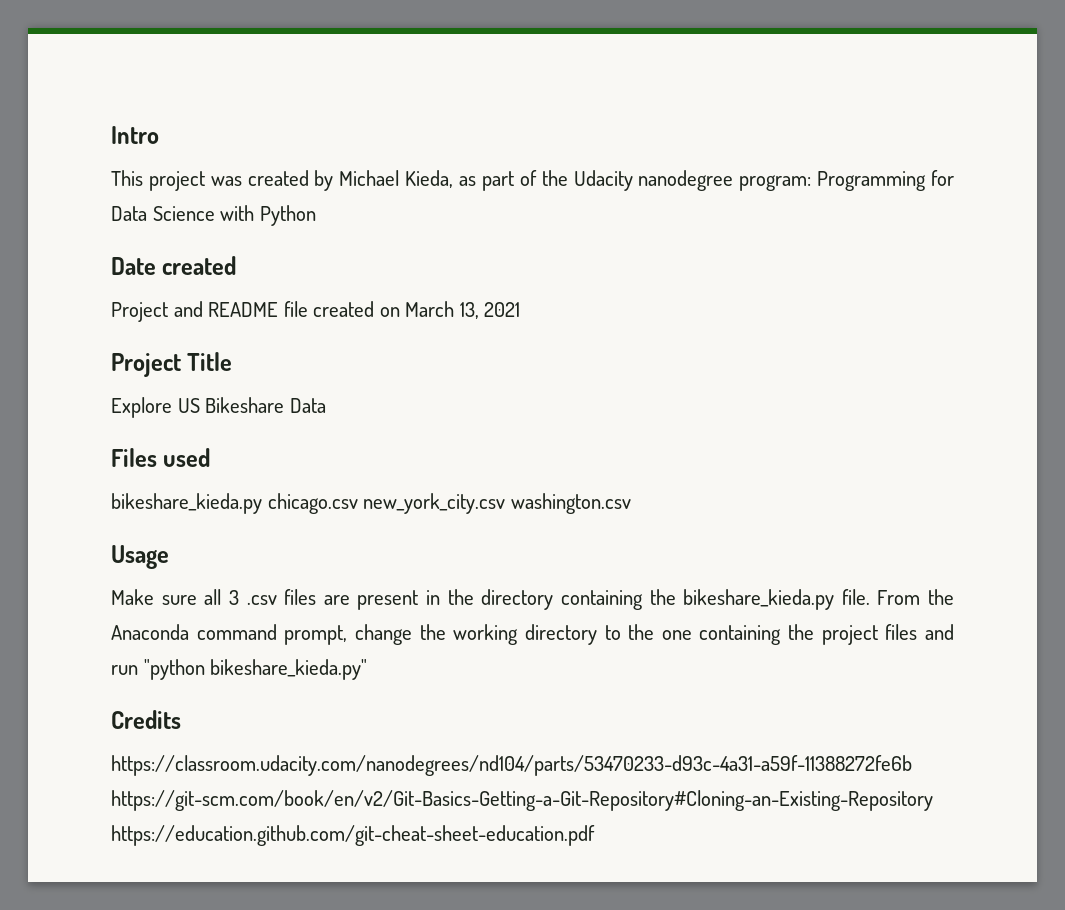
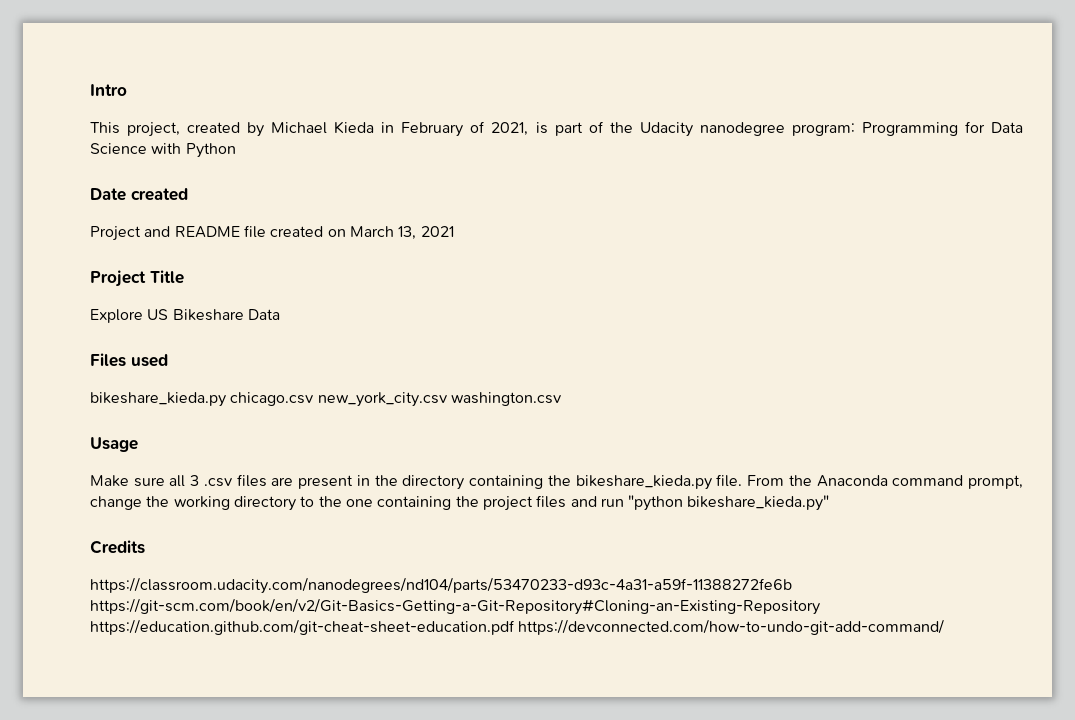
- This project was created by Michael Kieda, as part of the Udacity nanodegree program: Programming for Data Science with Python
+ This project, created by Michael Kieda in February of 2021, is part of the Udacity nanodegree program: Programming for Data Science with Python
- https://classroom.udacity.com/nanodegrees/nd104/parts/53470233-d93c-4a31-a59f-11388272fe6b https://git-scm.com/book/en/v2/Git-Basics-Getting-a-Git-Repository#Cloning-an-Existing-Repository https://education.github.com/git-cheat-sheet-education.pdf
+ https://classroom.udacity.com/nanodegrees/nd104/parts/53470233-d93c-4a31-a59f-11388272fe6b https://git-scm.com/book/en/v2/Git-Basics-Getting-a-Git-Repository#Cloning-an-Existing-Repository https://education.github.com/git-cheat-sheet-education.pdf https://devconnected.com/how-to-undo-git-add-command/

